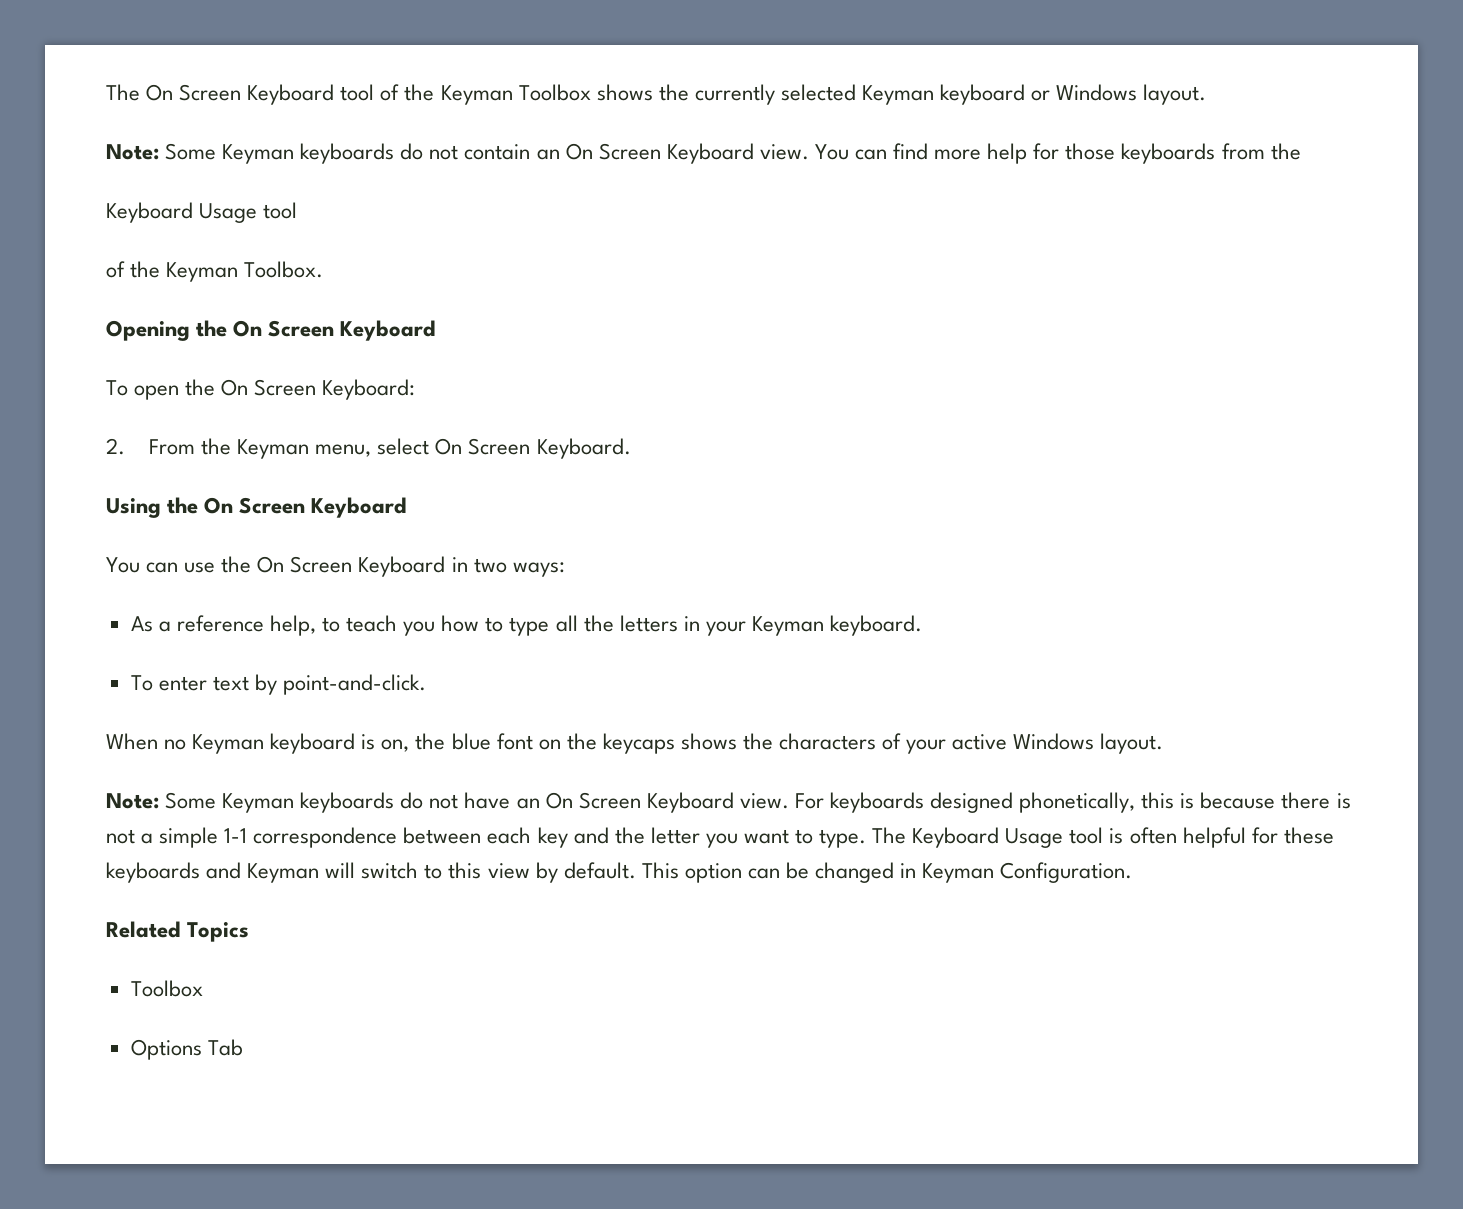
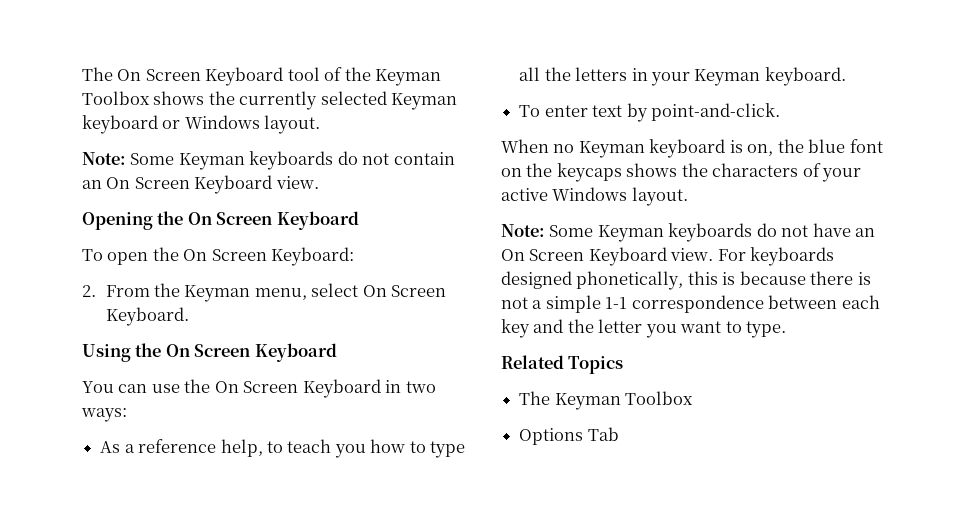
- You can find more help for those keyboards from the
- Keyboard Usage tool
- of the Keyman Toolbox.
- The Keyboard Usage tool is often helpful for these keyboards and Keyman will switch to this view by default. This option can be changed in Keyman Configuration.
  Related Topics
- Toolbox
+ The Keyman Toolbox

